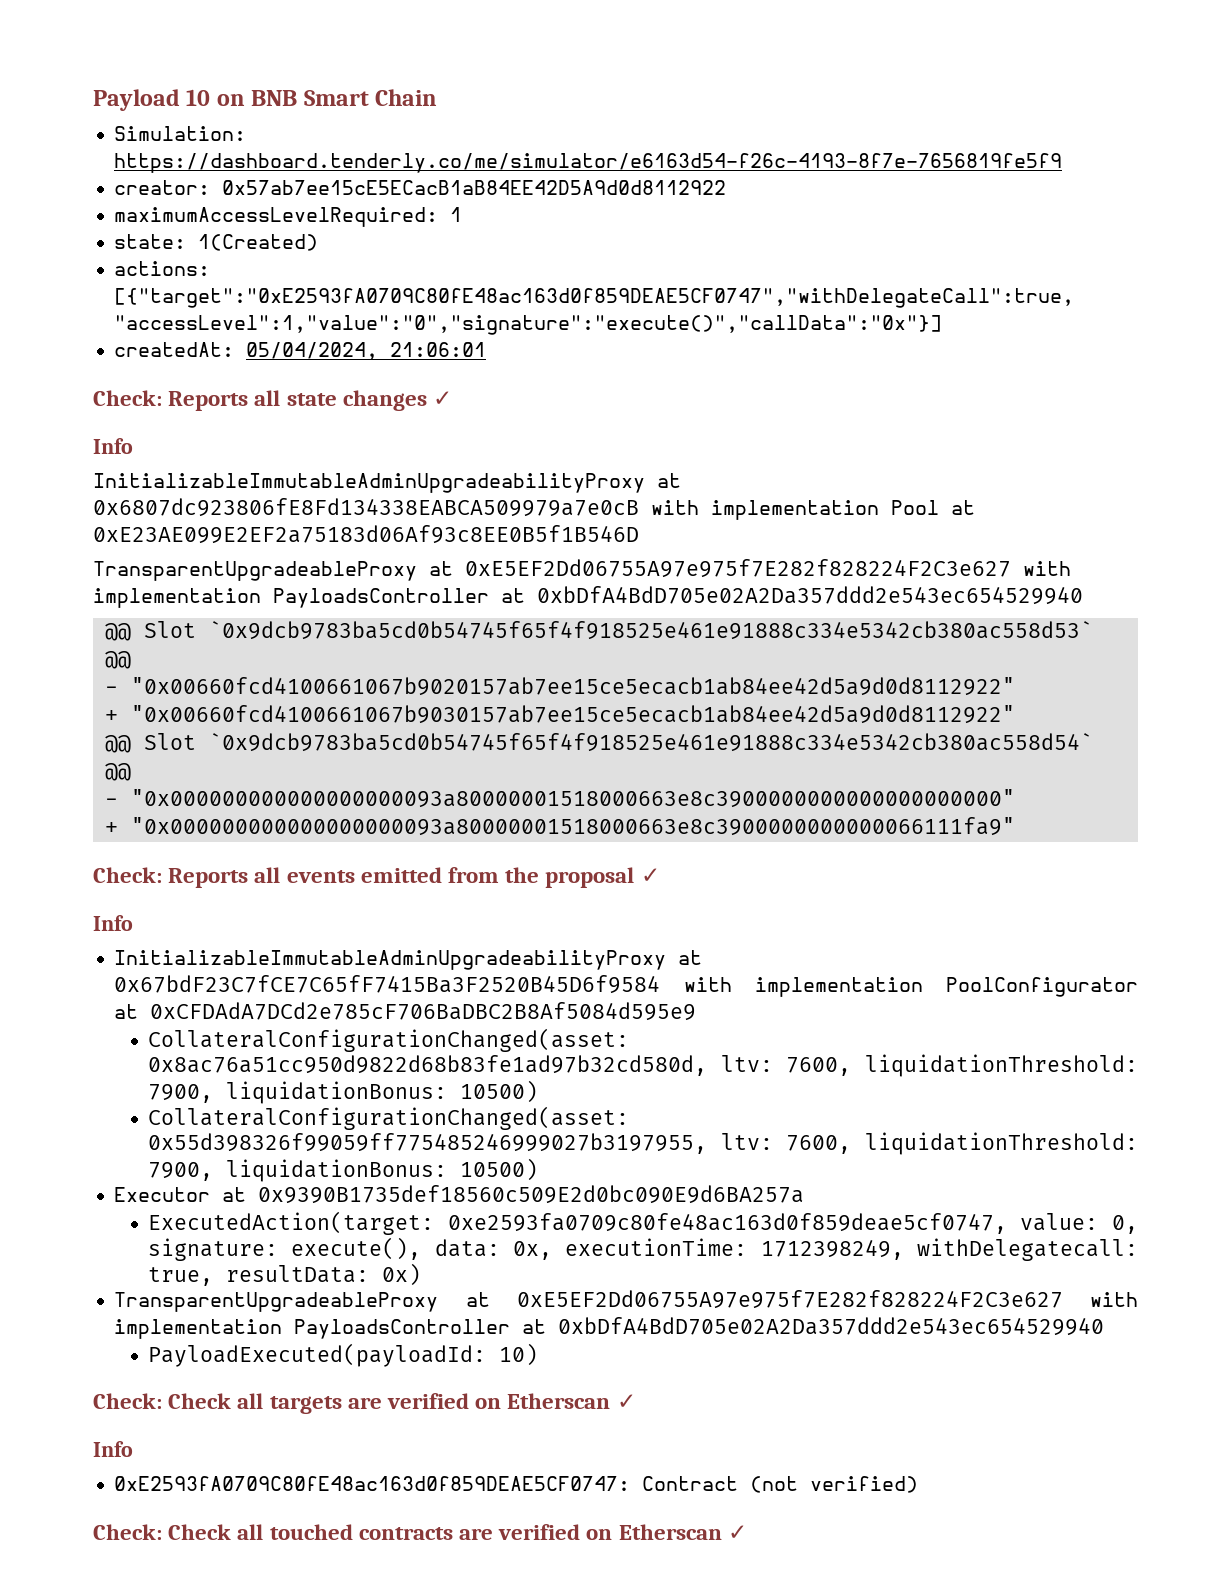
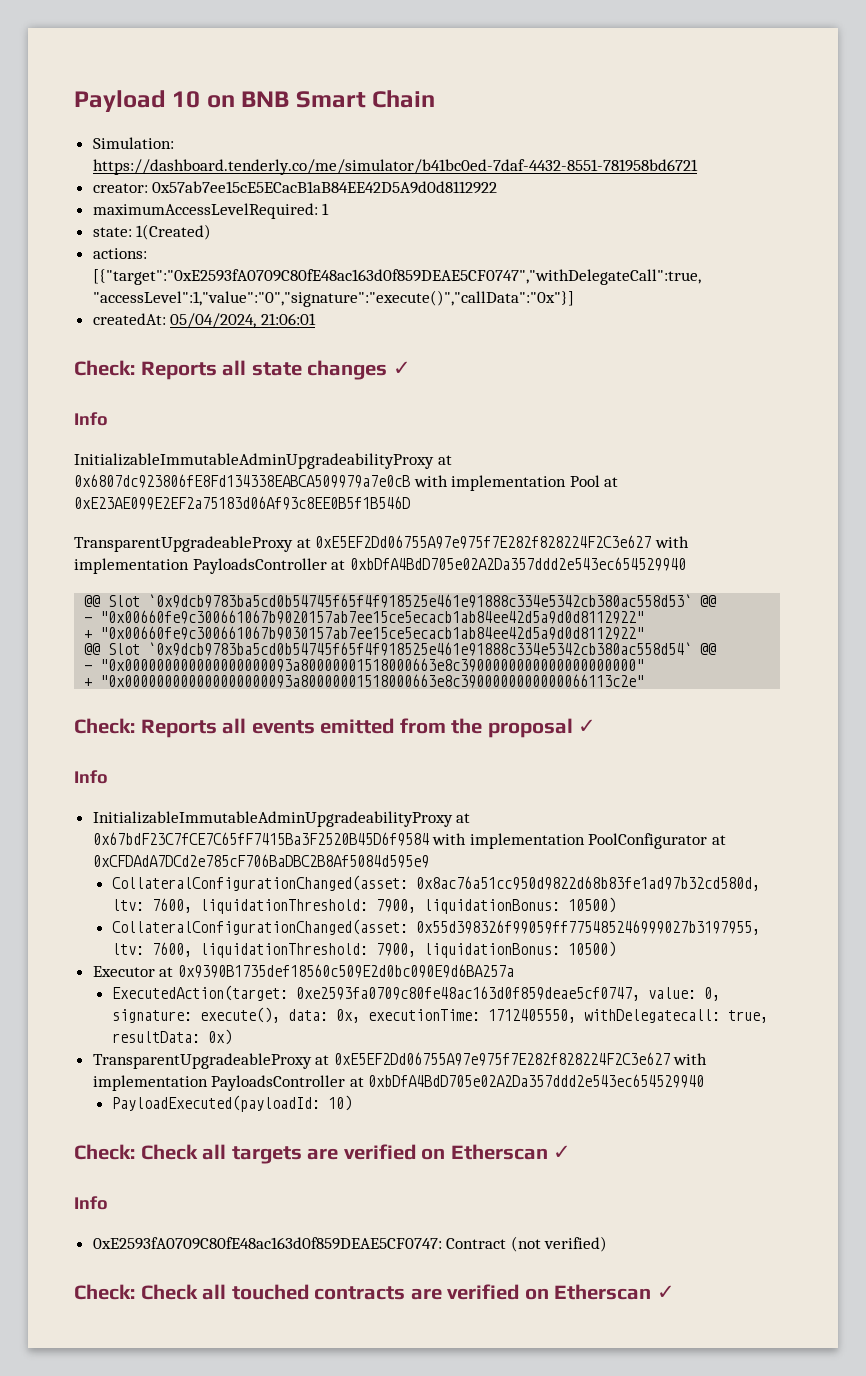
- Simulation: https://dashboard.tenderly.co/me/simulator/e6163d54-f26c-4193-8f7e-7656819fe5f9
+ Simulation: https://dashboard.tenderly.co/me/simulator/b41bc0ed-7daf-4432-8551-781958bd6721
- - "0x00660fcd4100661067b9020157ab7ee15ce5ecacb1ab84ee42d5a9d0d8112922"
- + "0x00660fcd4100661067b9030157ab7ee15ce5ecacb1ab84ee42d5a9d0d8112922"
+ - "0x00660fe9c300661067b9020157ab7ee15ce5ecacb1ab84ee42d5a9d0d8112922"
+ + "0x00660fe9c300661067b9030157ab7ee15ce5ecacb1ab84ee42d5a9d0d8112922"
- + "0x000000000000000000093a80000001518000663e8c3900000000000066111fa9"
+ + "0x000000000000000000093a80000001518000663e8c3900000000000066113c2e"
- ExecutedAction(target: 0xe2593fa0709c80fe48ac163d0f859deae5cf0747, value: 0, signature: execute(), data: 0x, executionTime: 1712398249, withDelegatecall: true, resultData: 0x)
+ ExecutedAction(target: 0xe2593fa0709c80fe48ac163d0f859deae5cf0747, value: 0, signature: execute(), data: 0x, executionTime: 1712405550, withDelegatecall: true, resultData: 0x)

